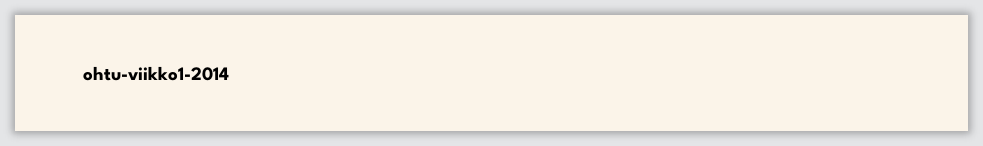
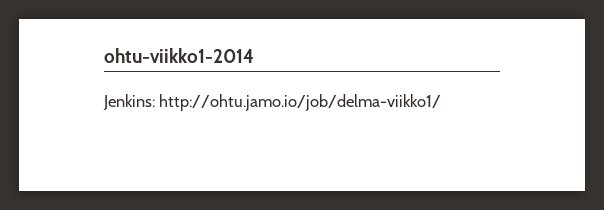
+ Jenkins: http://ohtu.jamo.io/job/delma-viikko1/

